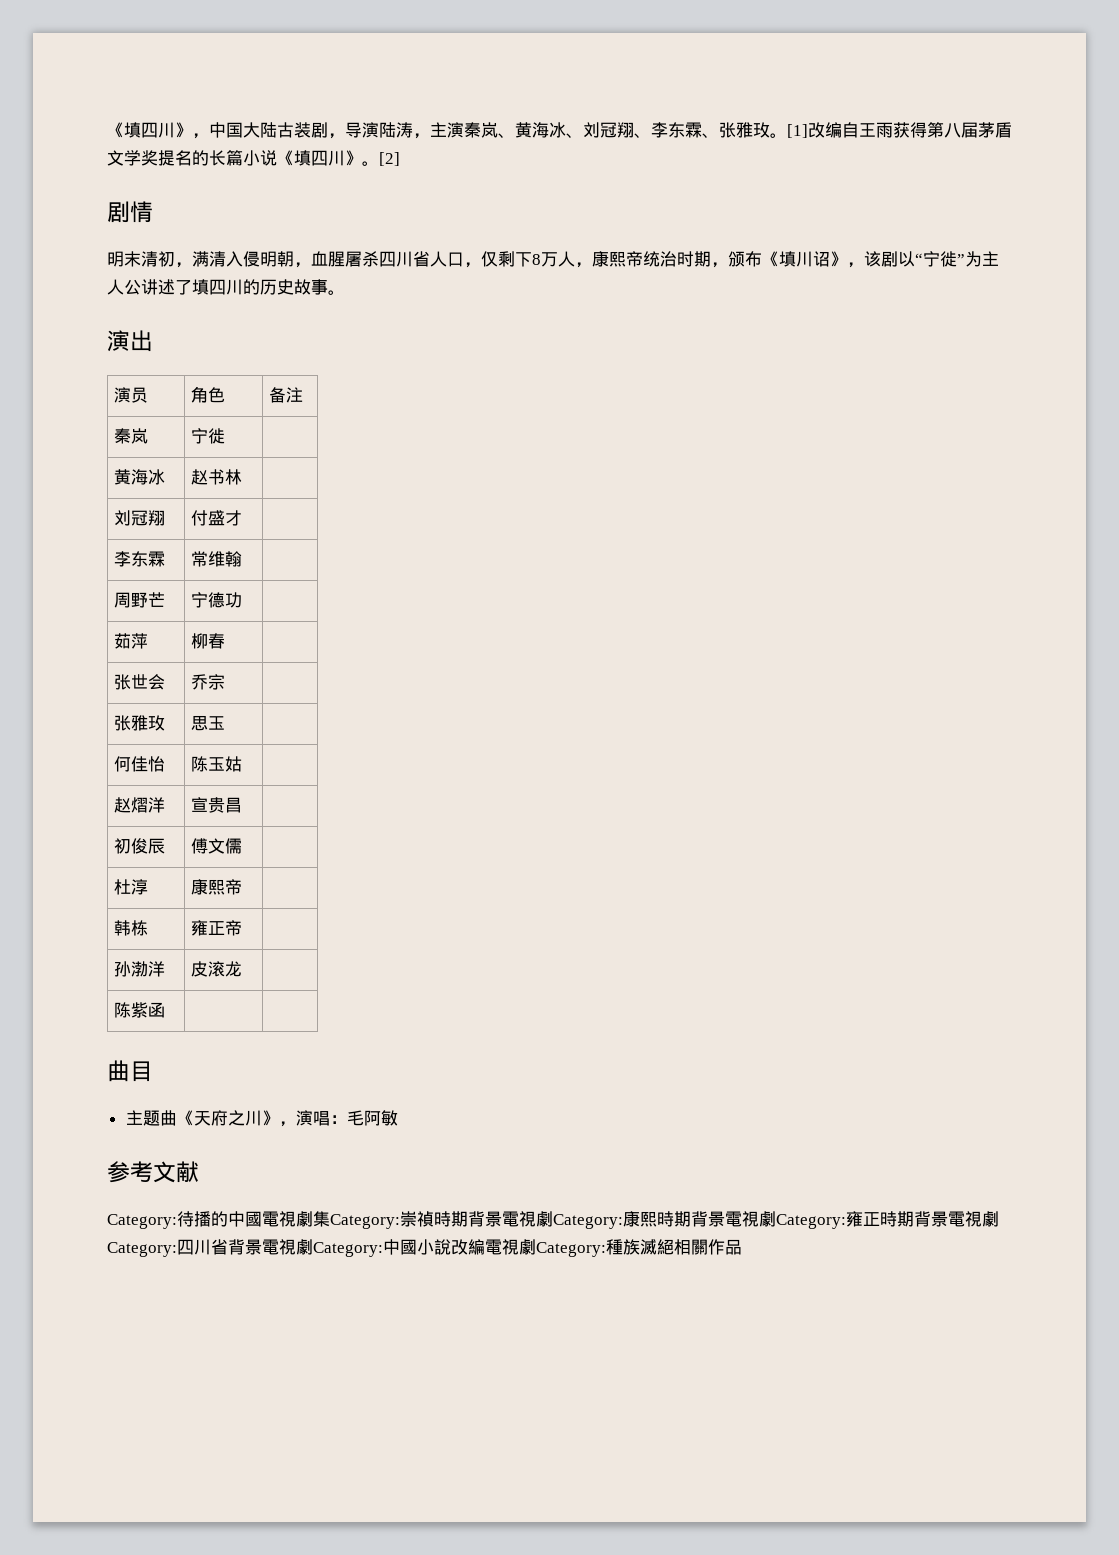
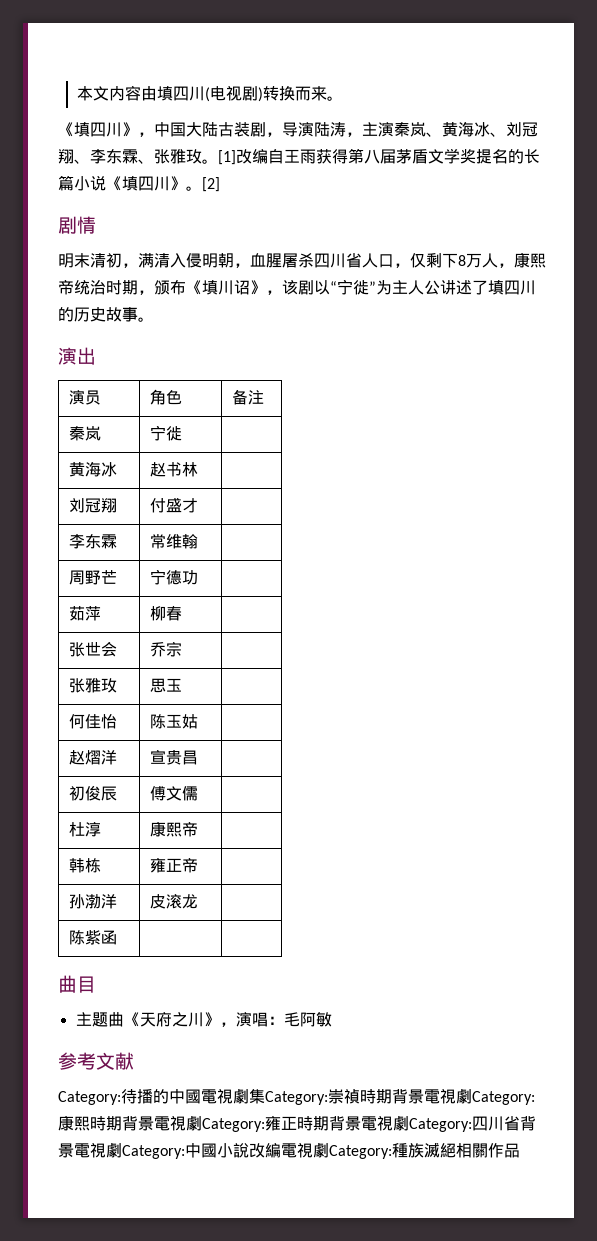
+ 本文内容由填四川(电视剧)转换而来。

